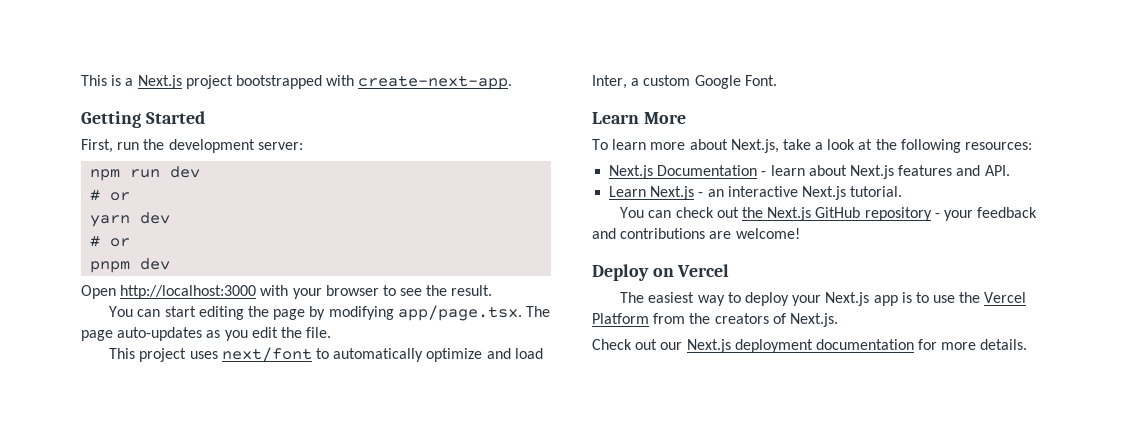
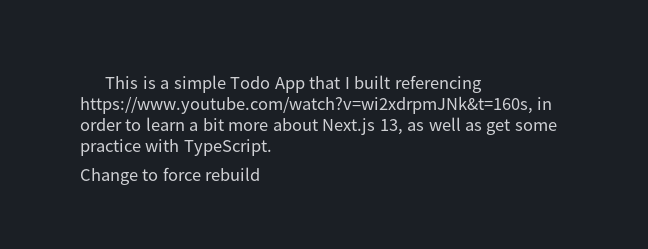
- This is a Next.js project bootstrapped with create-next-app.
- Getting Started
- First, run the development server:
- npm run dev
- # or
- yarn dev
- # or
- pnpm dev
- Open http://localhost:3000 with your browser to see the result.
- You can start editing the page by modifying app/page.tsx. The page auto-updates as you edit the file.
- This project uses next/font to automatically optimize and load Inter, a custom Google Font.
- Learn More
- To learn more about Next.js, take a look at the following resources:
- Next.js Documentation - learn about Next.js features and API.
- Learn Next.js - an interactive Next.js tutorial.
- You can check out the Next.js GitHub repository - your feedback and contributions are welcome!
- Deploy on Vercel
- The easiest way to deploy your Next.js app is to use the Vercel Platform from the creators of Next.js.
- Check out our Next.js deployment documentation for more details.
+ This is a simple Todo App that I built referencing https://www.youtube.com/watch?v=wi2xdrpmJNk&t=160s, in order to learn a bit more about Next.js 13, as well as get some practice with TypeScript.
+ Change to force rebuild

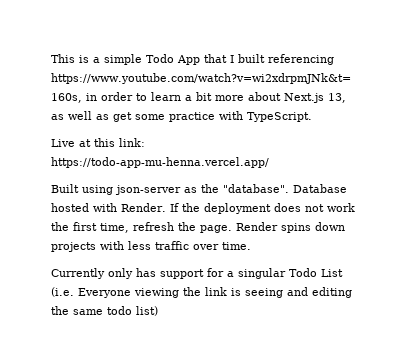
- Change to force rebuild
+ Live at this link: https://todo-app-mu-henna.vercel.app/
+ Built using json-server as the "database". Database hosted with Render. If the deployment does not work the first time, refresh the page. Render spins down projects with less traffic over time.
+ Currently only has support for a singular Todo List (i.e. Everyone viewing the link is seeing and editing the same todo list)

